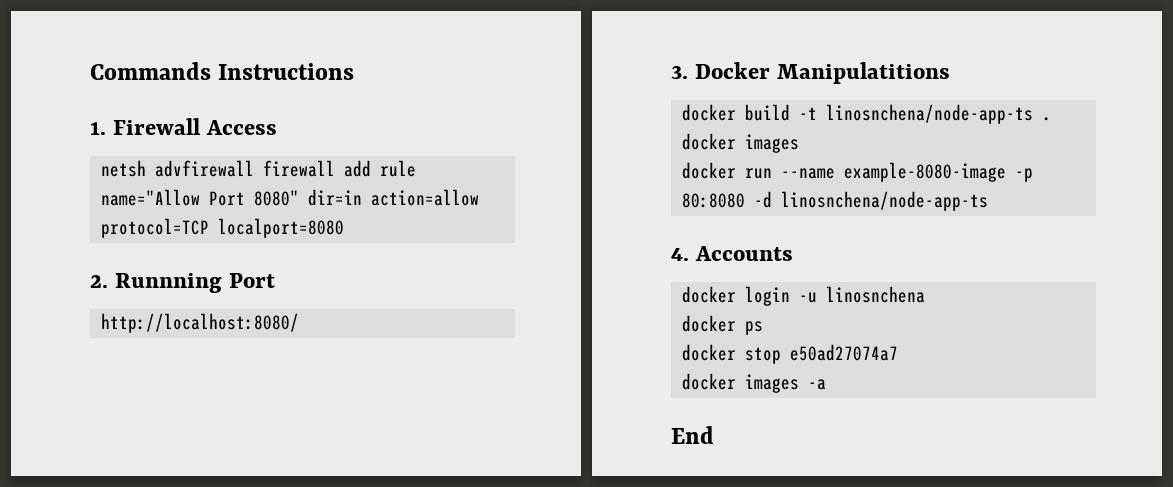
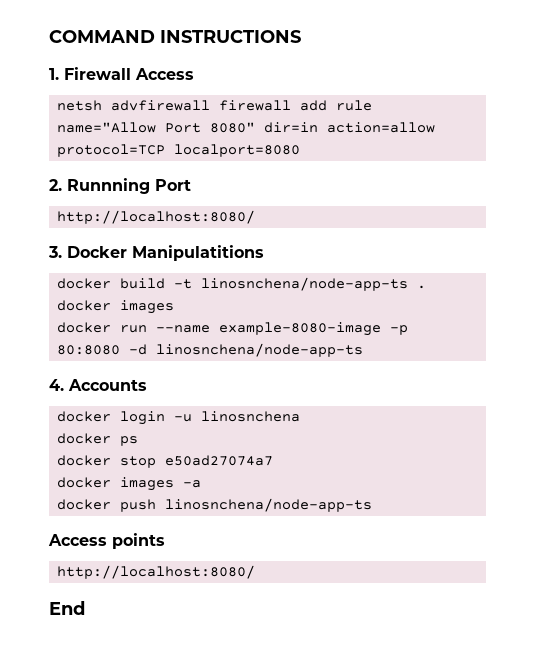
- Commands Instructions
+ COMMAND INSTRUCTIONS
+ docker push linosnchena/node-app-ts
+ Access points
+ http://localhost:8080/

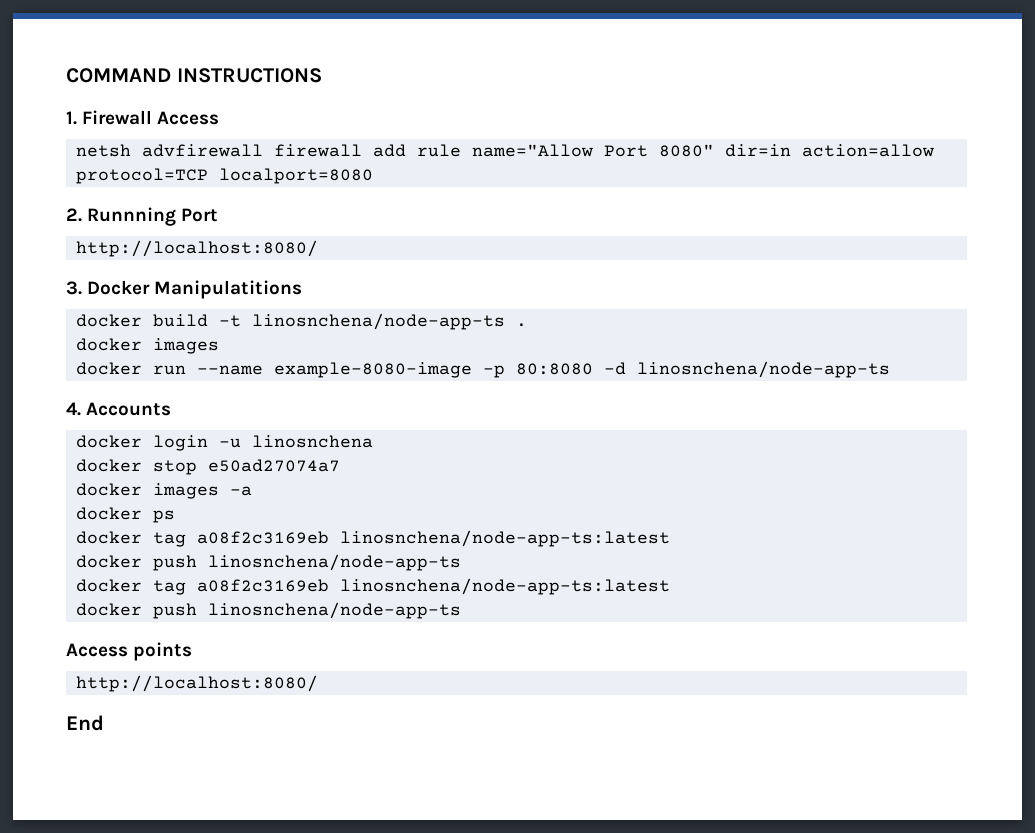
- docker ps
+ docker ps
+ docker tag a08f2c3169eb linosnchena/node-app-ts:latest
+ docker push linosnchena/node-app-ts
+ docker tag a08f2c3169eb linosnchena/node-app-ts:latest

